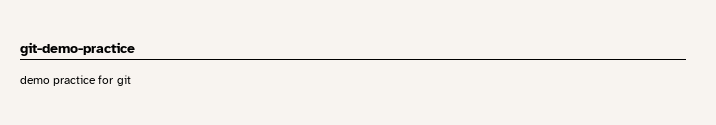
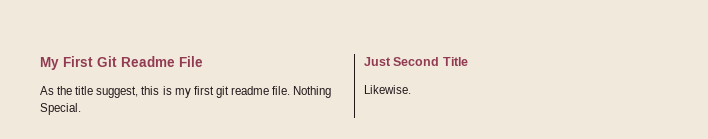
- git-demo-practice
- demo practice for git
+ My First Git Readme File
+ As the title suggest, this is my first git readme file. Nothing Special.
+ Just Second Title
+ Likewise.

